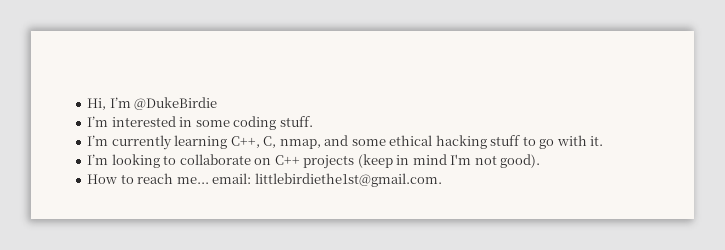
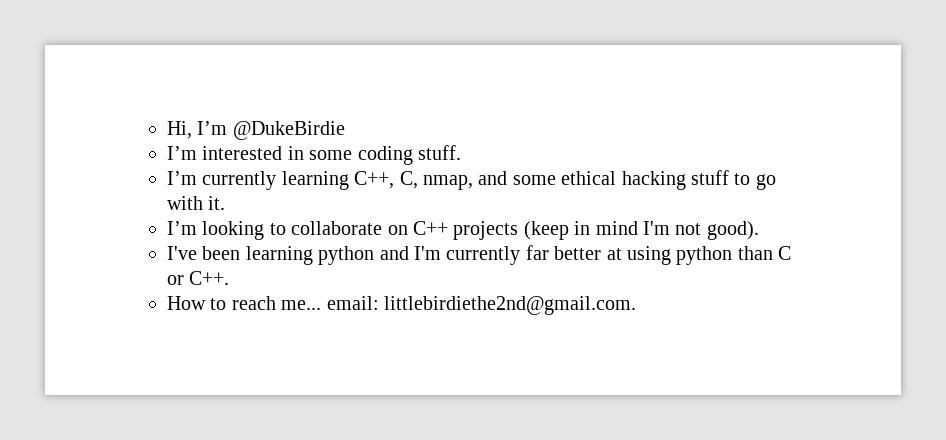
+ I've been learning python and I'm currently far better at using python than C or C++.
- How to reach me... email: littlebirdiethe1st@gmail.com.
+ How to reach me... email: littlebirdiethe2nd@gmail.com.

